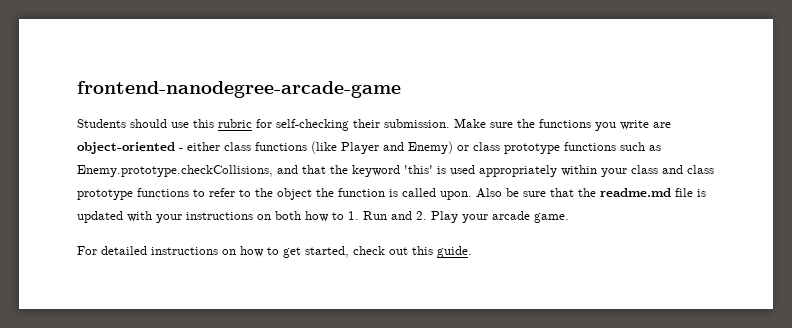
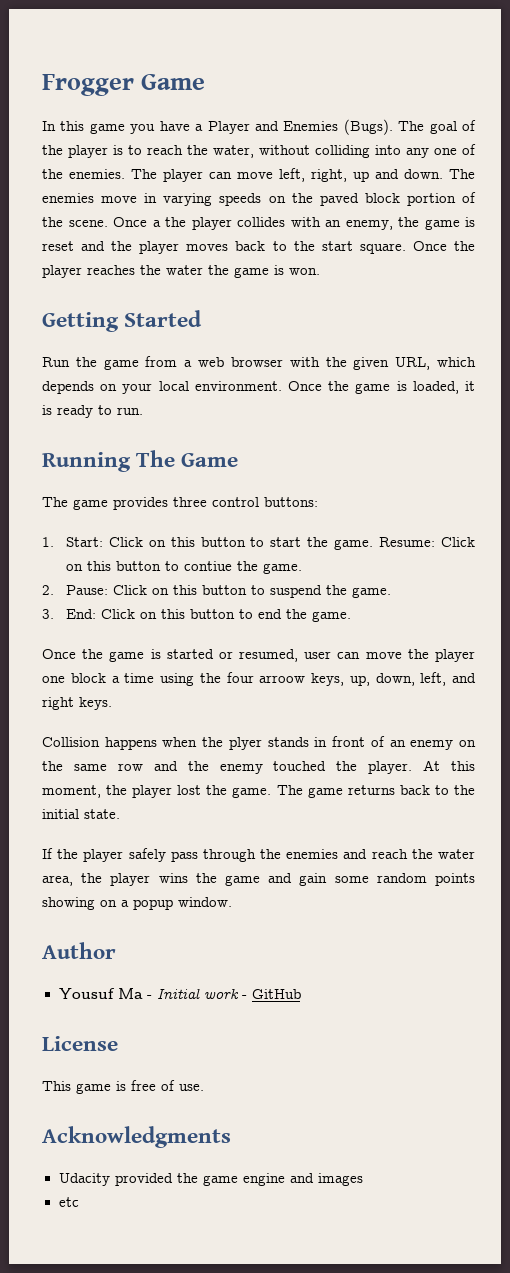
- frontend-nanodegree-arcade-game
- Students should use this rubric for self-checking their submission. Make sure the functions you write are object-oriented - either class functions (like Player and Enemy) or class prototype functions such as Enemy.prototype.checkCollisions, and that the keyword 'this' is used appropriately within your class and class prototype functions to refer to the object the function is called upon. Also be sure that the readme.md file is updated with your instructions on both how to 1. Run and 2. Play your arcade game.
- For detailed instructions on how to get started, check out this guide.
+ Frogger Game
+ In this game you have a Player and Enemies (Bugs). The goal of the player is to reach the water, without colliding into any one of the enemies. The player can move left, right, up and down. The enemies move in varying speeds on the paved block portion of the scene. Once a the player collides with an enemy, the game is reset and the player moves back to the start square. Once the player reaches the water the game is won.
+ Getting Started
+ Run the game from a web browser with the given URL, which depends on your local environment. Once the game is loaded, it is ready to run.
+ Running The Game
+ The game provides three control buttons:
+ 1. Start: Click on this button to start the game. Resume: Click on this button to contiue the game.
+ 2. Pause: Click on this button to suspend the game.
+ 3. End: Click on this button to end the game.
+ Once the game is started or resumed, user can move the player one block a time using the four arroow keys, up, down, left, and right keys.
+ Collision happens when the plyer stands in front of an enemy on the same row and the enemy touched the player. At this moment, the player lost the game. The game returns back to the initial state.
+ If the player safely pass through the enemies and reach the water area, the player wins the game and gain some random points showing on a popup window.
+ Author
+ Yousuf Ma - Initial work - GitHub
+ License
+ This game is free of use.
+ Acknowledgments
+ Udacity provided the game engine and images
+ etc

